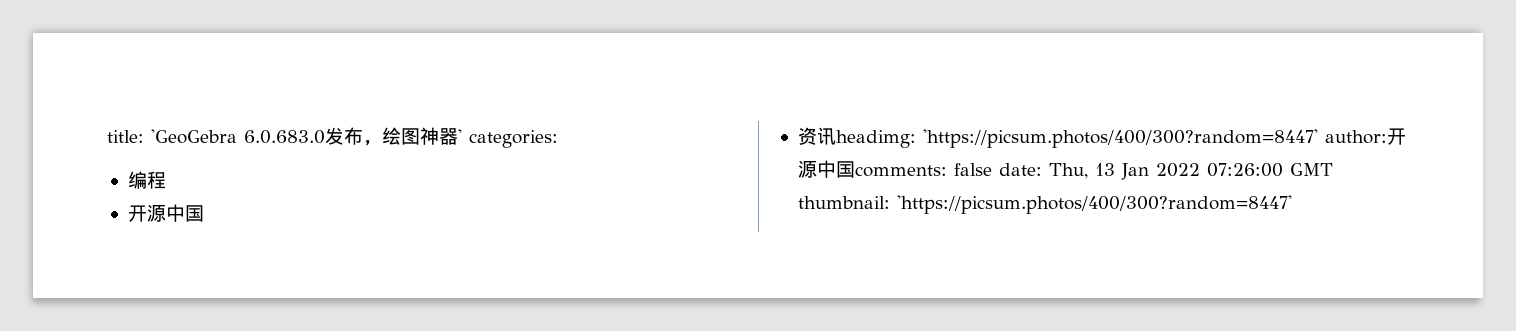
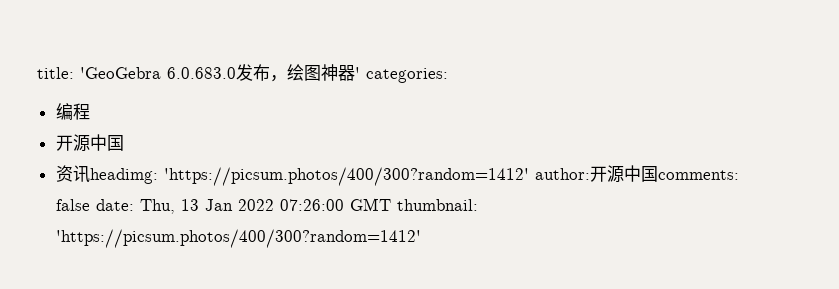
- 资讯headimg: 'https://picsum.photos/400/300?random=8447' author:开源中国comments: false date: Thu, 13 Jan 2022 07:26:00 GMT thumbnail: 'https://picsum.photos/400/300?random=8447'
+ 资讯headimg: 'https://picsum.photos/400/300?random=1412' author:开源中国comments: false date: Thu, 13 Jan 2022 07:26:00 GMT thumbnail: 'https://picsum.photos/400/300?random=1412'

